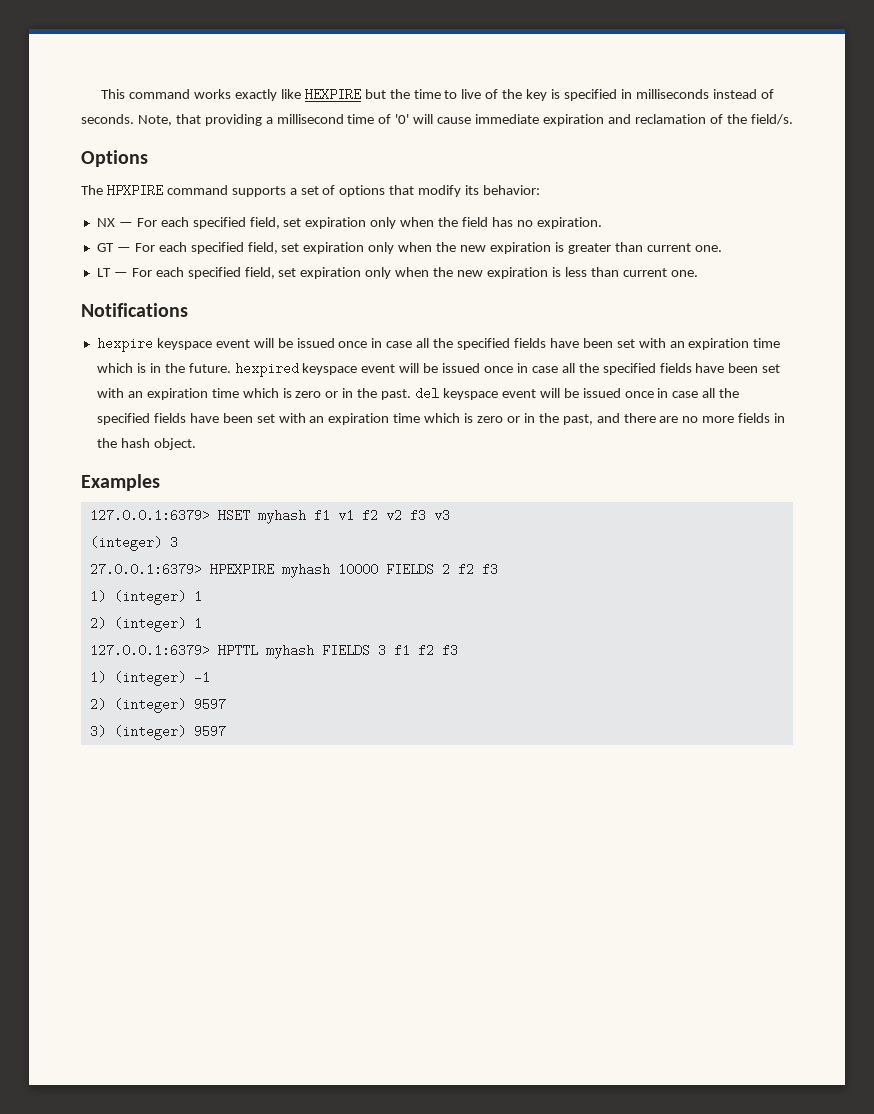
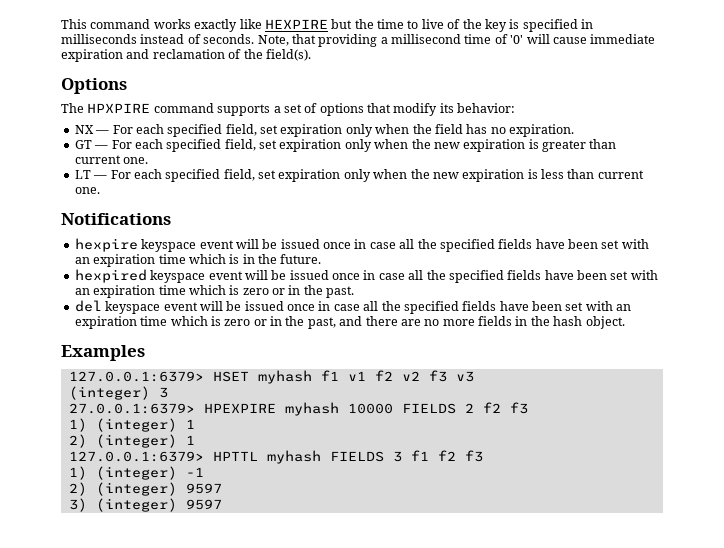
- Note, that providing a millisecond time of '0' will cause immediate expiration and reclamation of the field/s.
+ Note, that providing a millisecond time of '0' will cause immediate expiration and reclamation of the field(s).
- hexpire keyspace event will be issued once in case all the specified fields have been set with an expiration time which is in the future. hexpired keyspace event will be issued once in case all the specified fields have been set with an expiration time which is zero or in the past. del keyspace event will be issued once in case all the specified fields have been set with an expiration time which is zero or in the past, and there are no more fields in the hash object.
+ hexpire keyspace event will be issued once in case all the specified fields have been set with an expiration time which is in the future.
+ hexpired keyspace event will be issued once in case all the specified fields have been set with an expiration time which is zero or in the past.
+ del keyspace event will be issued once in case all the specified fields have been set with an expiration time which is zero or in the past, and there are no more fields in the hash object.

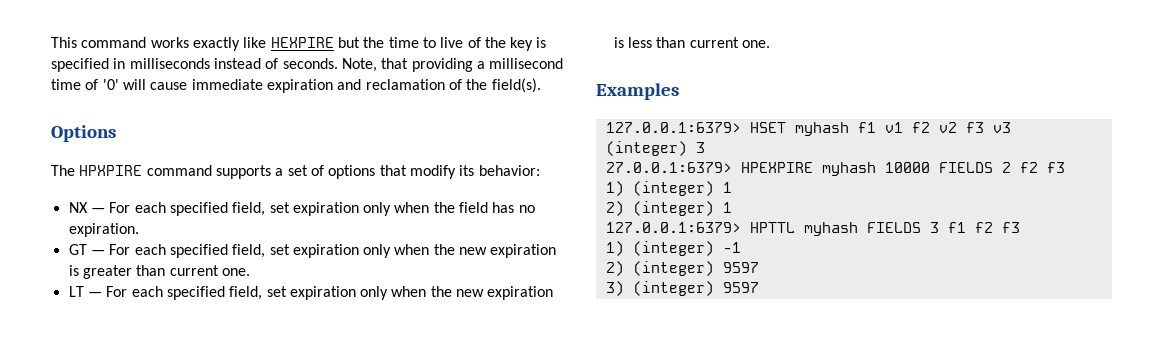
- Notifications
- hexpire keyspace event will be issued once in case all the specified fields have been set with an expiration time which is in the future.
- hexpired keyspace event will be issued once in case all the specified fields have been set with an expiration time which is zero or in the past.
- del keyspace event will be issued once in case all the specified fields have been set with an expiration time which is zero or in the past, and there are no more fields in the hash object.

